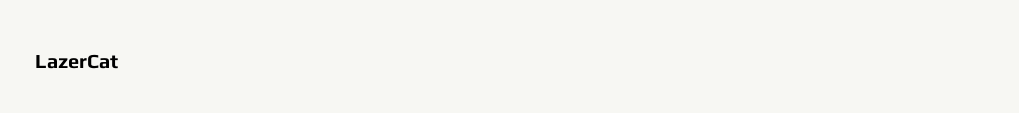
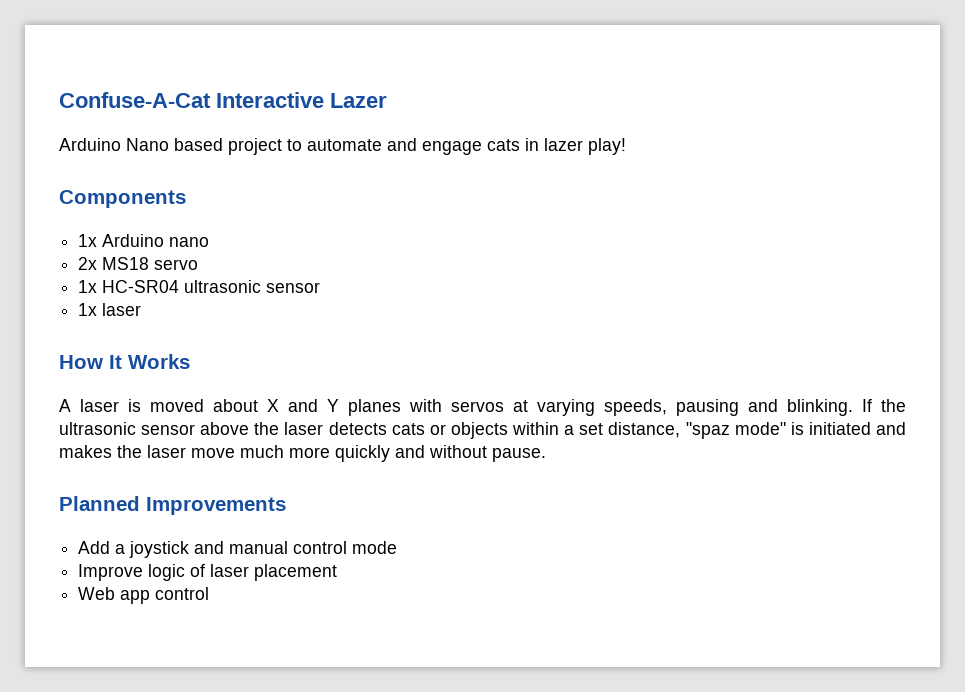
- LazerCat
+ Confuse-A-Cat Interactive Lazer
+ Arduino Nano based project to automate and engage cats in lazer play!
+ Components
+ 1x Arduino nano
+ 2x MS18 servo
+ 1x HC-SR04 ultrasonic sensor
+ 1x laser
+ How It Works
+ A laser is moved about X and Y planes with servos at varying speeds, pausing and blinking. If the ultrasonic sensor above the laser detects cats or objects within a set distance, "spaz mode" is initiated and makes the laser move much more quickly and without pause.
+ Planned Improvements
+ Add a joystick and manual control mode
+ Improve logic of laser placement
+ Web app control

